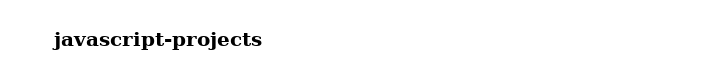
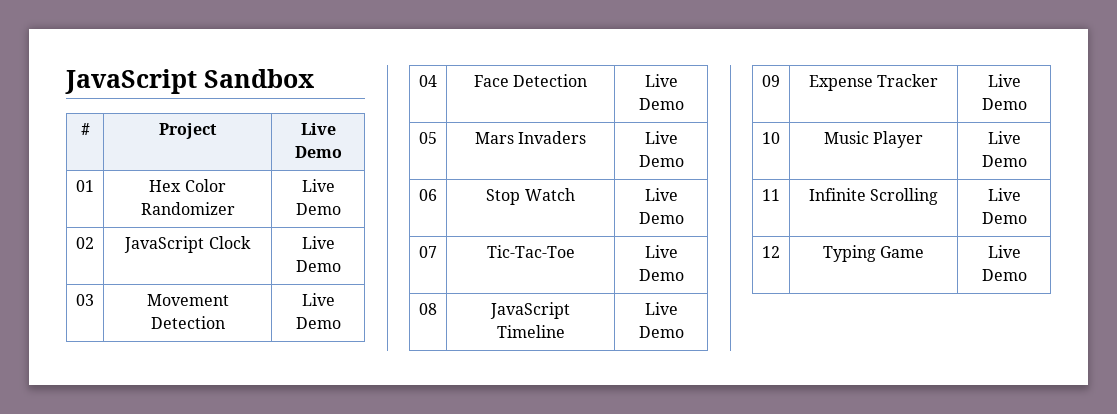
- javascript-projects
+ JavaScript Sandbox
+ # | Project | Live Demo
+ 01 | Hex Color Randomizer | Live Demo
+ 02 | JavaScript Clock | Live Demo
+ 03 | Movement Detection | Live Demo
+ 04 | Face Detection | Live Demo
+ 05 | Mars Invaders | Live Demo
+ 06 | Stop Watch | Live Demo
+ 07 | Tic-Tac-Toe | Live Demo
+ 08 | JavaScript Timeline | Live Demo
+ 09 | Expense Tracker | Live Demo
+ 10 | Music Player | Live Demo
+ 11 | Infinite Scrolling | Live Demo
+ 12 | Typing Game | Live Demo

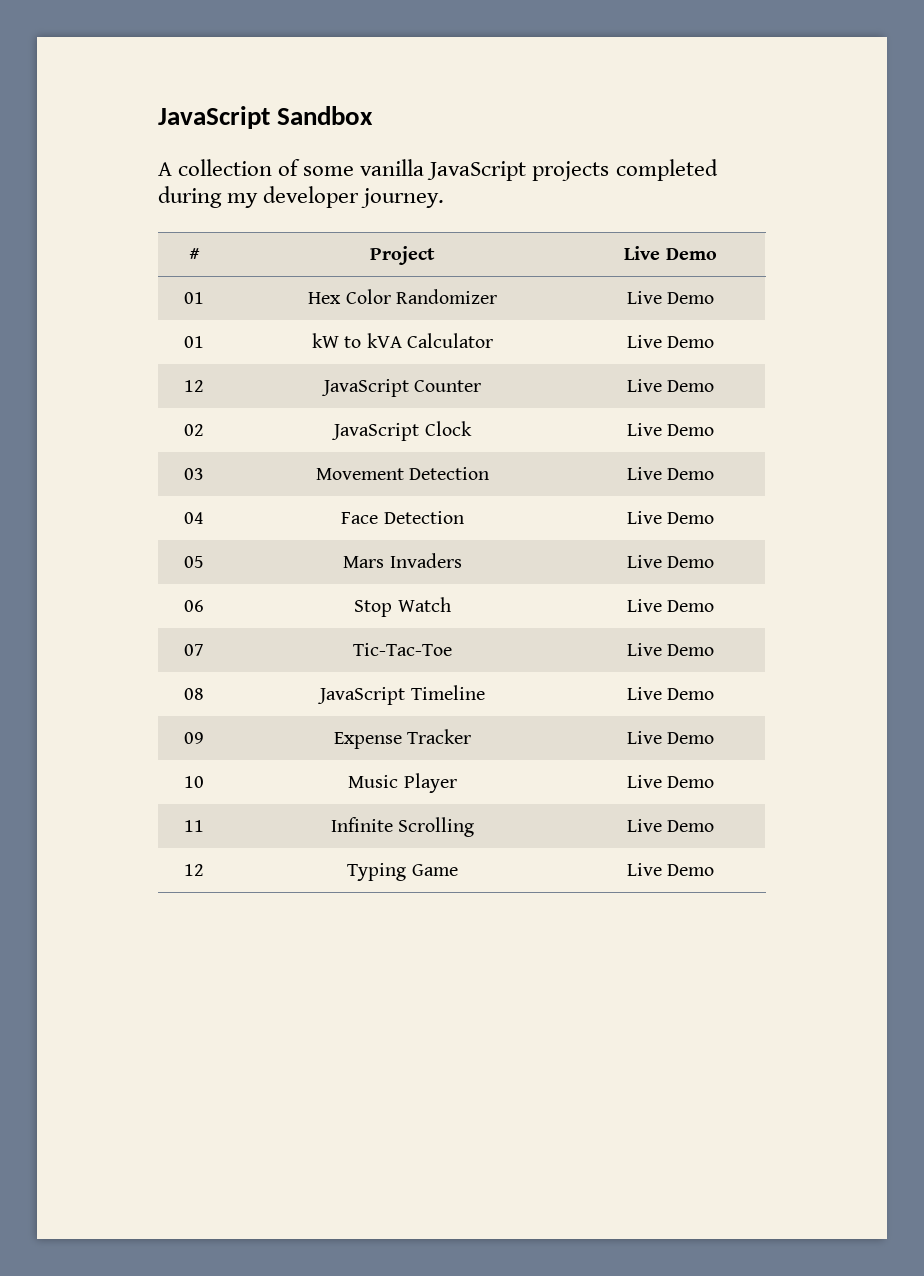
+ A collection of some vanilla JavaScript projects completed during my developer journey.
+ 01 | kW to kVA Calculator | Live Demo
+ 12 | JavaScript Counter | Live Demo

